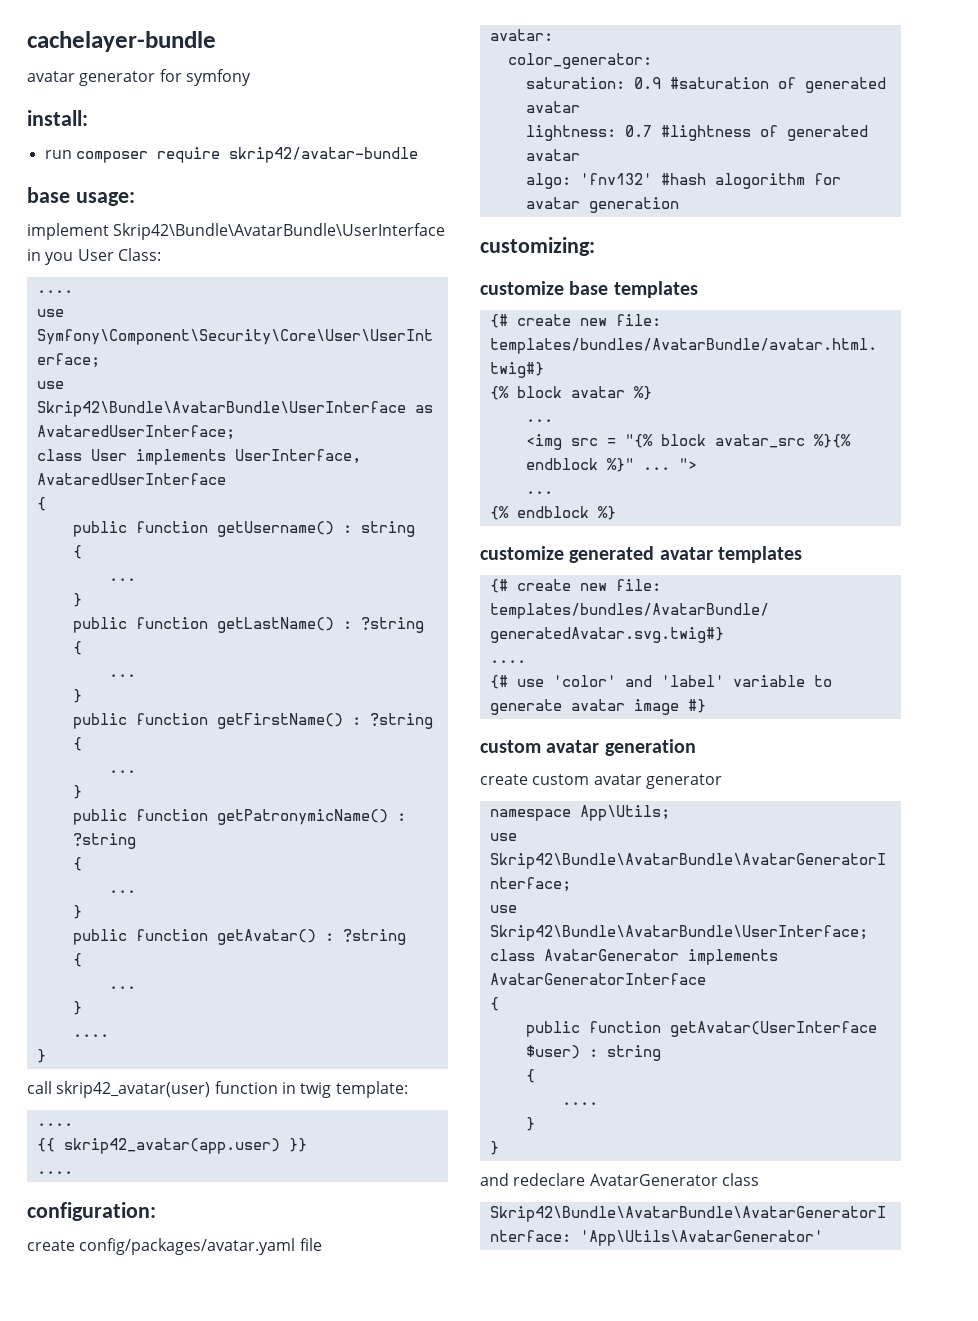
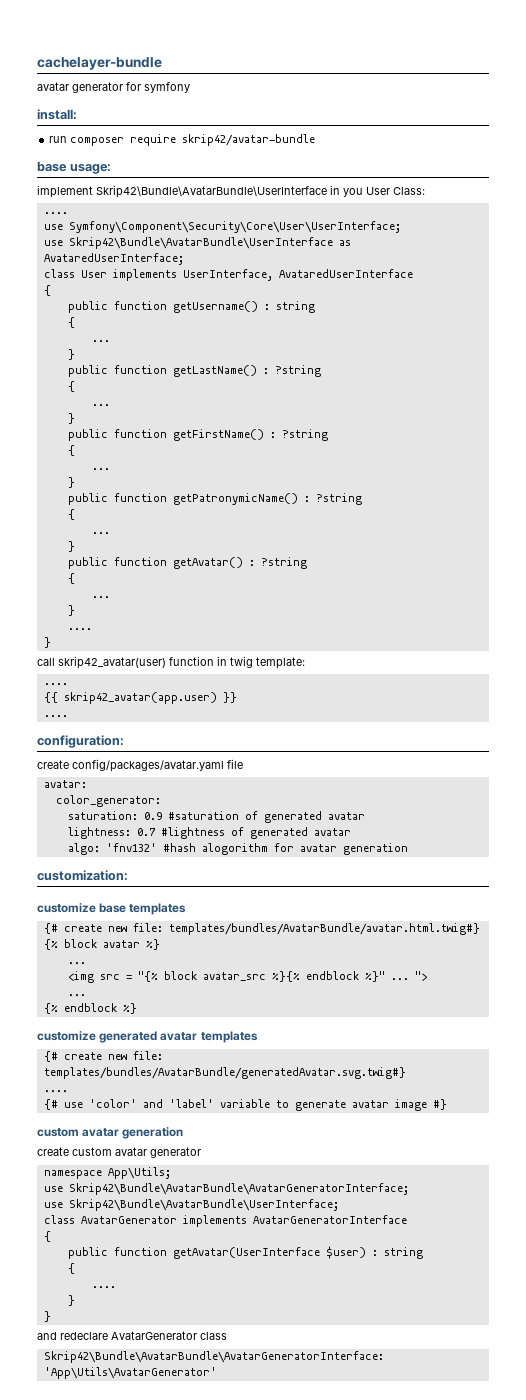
- customizing:
+ customization:

